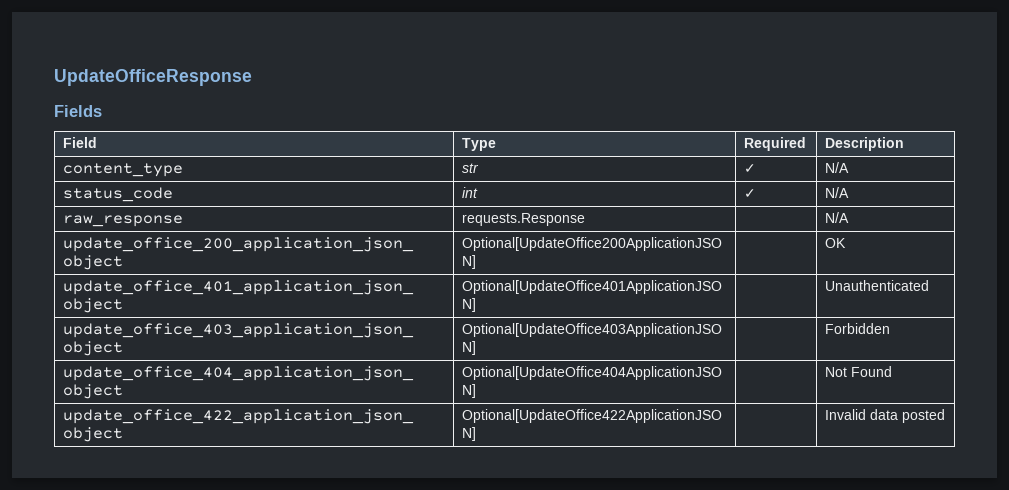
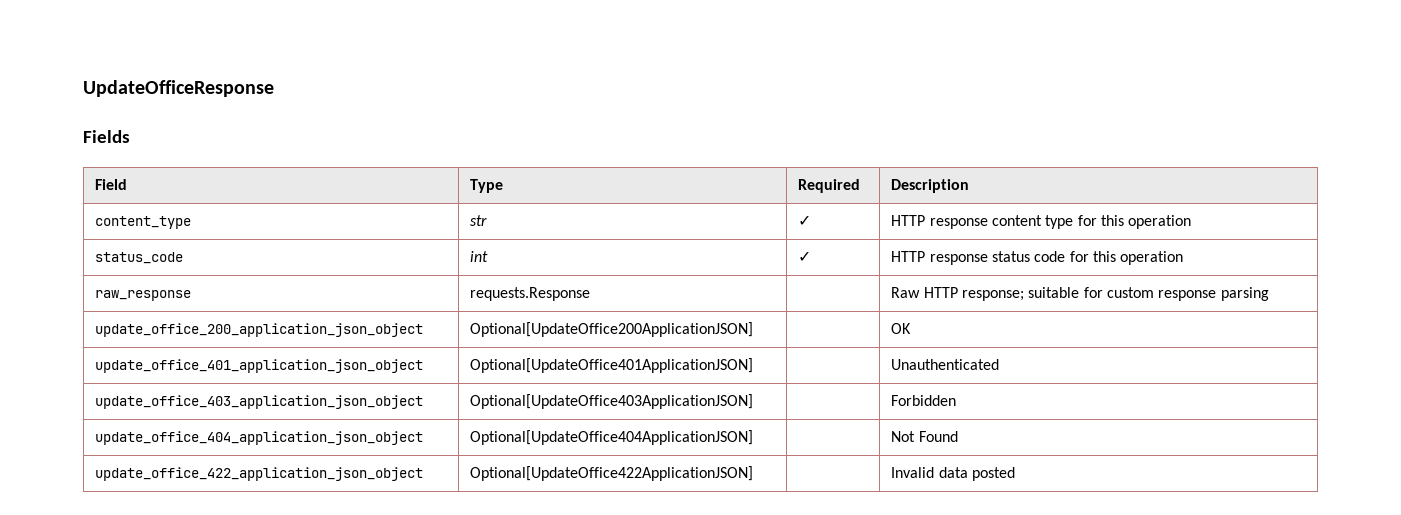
- content_type | str | ✓ | N/A
- status_code | int | ✓ | N/A
- raw_response | requests.Response | | N/A
+ content_type | str | ✓ | HTTP response content type for this operation
+ status_code | int | ✓ | HTTP response status code for this operation
+ raw_response | requests.Response | | Raw HTTP response; suitable for custom response parsing

